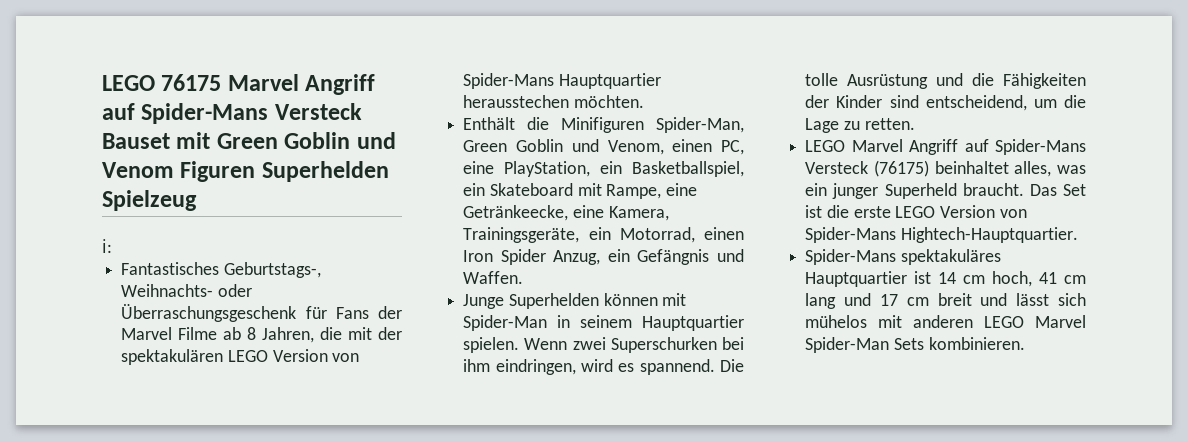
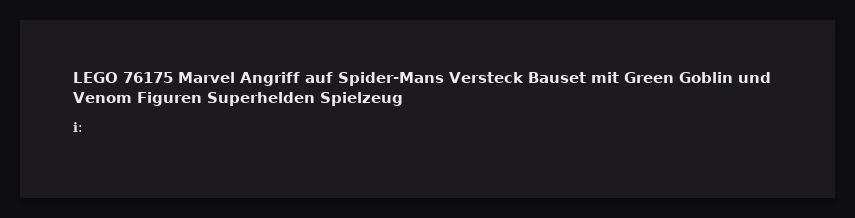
- Fantastisches Geburtstags-, Weihnachts- oder Überraschungsgeschenk für Fans der Marvel Filme ab 8 Jahren, die mit der spektakulären LEGO Version von Spider-Mans Hauptquartier herausstechen möchten.
- Enthält die Minifiguren Spider-Man, Green Goblin und Venom, einen PC, eine PlayStation, ein Basketballspiel, ein Skateboard mit Rampe, eine Getränkeecke, eine Kamera, Trainingsgeräte, ein Motorrad, einen Iron Spider Anzug, ein Gefängnis und Waffen.
- Junge Superhelden können mit Spider-Man in seinem Hauptquartier spielen. Wenn zwei Superschurken bei ihm eindringen, wird es spannend. Die tolle Ausrüstung und die Fähigkeiten der Kinder sind entscheidend, um die Lage zu retten.
- LEGO Marvel Angriff auf Spider-Mans Versteck (76175) beinhaltet alles, was ein junger Superheld braucht. Das Set ist die erste LEGO Version von Spider-Mans Hightech-Hauptquartier.
- Spider-Mans spektakuläres Hauptquartier ist 14 cm hoch, 41 cm lang und 17 cm breit und lässt sich mühelos mit anderen LEGO Marvel Spider-Man Sets kombinieren.

